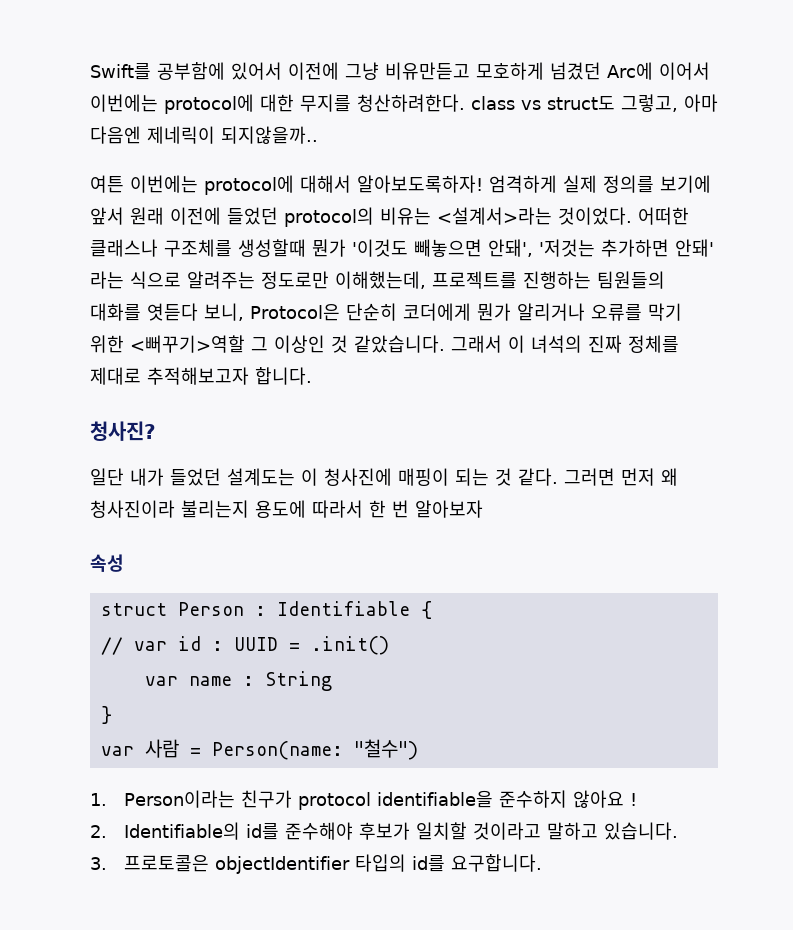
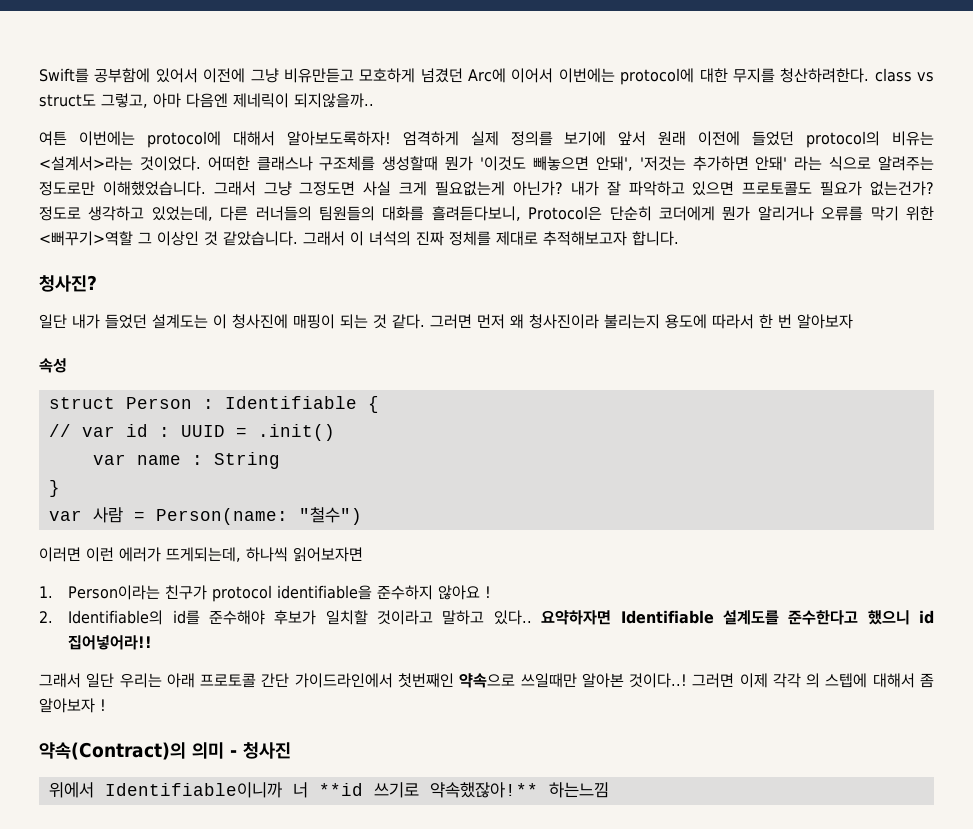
- 어떠한 클래스나 구조체를 생성할때 뭔가 '이것도 빼놓으면 안돼', '저것는 추가하면 안돼' 라는 식으로 알려주는 정도로만 이해했는데, 프로젝트를 진행하는 팀원들의 대화를 엿듣다 보니, Protocol은 단순히 코더에게 뭔가 알리거나 오류를 막기 위한 <뻐꾸기>역할 그 이상인 것 같았습니다.
+ 어떠한 클래스나 구조체를 생성할때 뭔가 '이것도 빼놓으면 안돼', '저것는 추가하면 안돼' 라는 식으로 알려주는 정도로만 이해했었습니다. 그래서 그냥 그정도면 사실 크게 필요없는게 아닌가? 내가 잘 파악하고 있으면 프로토콜도 필요가 없는건가? 정도로 생각하고 있었는데, 다른 러너들의 팀원들의 대화를 흘려듣다보니, Protocol은 단순히 코더에게 뭔가 알리거나 오류를 막기 위한 <뻐꾸기>역할 그 이상인 것 같았습니다.
+ 이러면 이런 에러가 뜨게되는데, 하나씩 읽어보자면
- 2. Identifiable의 id를 준수해야 후보가 일치할 것이라고 말하고 있습니다.
- 3. 프로토콜은 objectIdentifier 타입의 id를 요구합니다.
+ 2. Identifiable의 id를 준수해야 후보가 일치할 것이라고 말하고 있다.. 요약하자면 Identifiable 설계도를 준수한다고 했으니 id 집어넣어라!!
+ 그래서 일단 우리는 아래 프로토콜 간단 가이드라인에서 첫번째인 약속으로 쓰일때만 알아본 것이다..! 그러면 이제 각각 의 스텝에 대해서 좀 알아보자 !
+ 약속(Contract)의 의미 - 청사진
+ 위에서 Identifiable이니까 너 **id 쓰기로 약속했잖아!** 하는느낌

